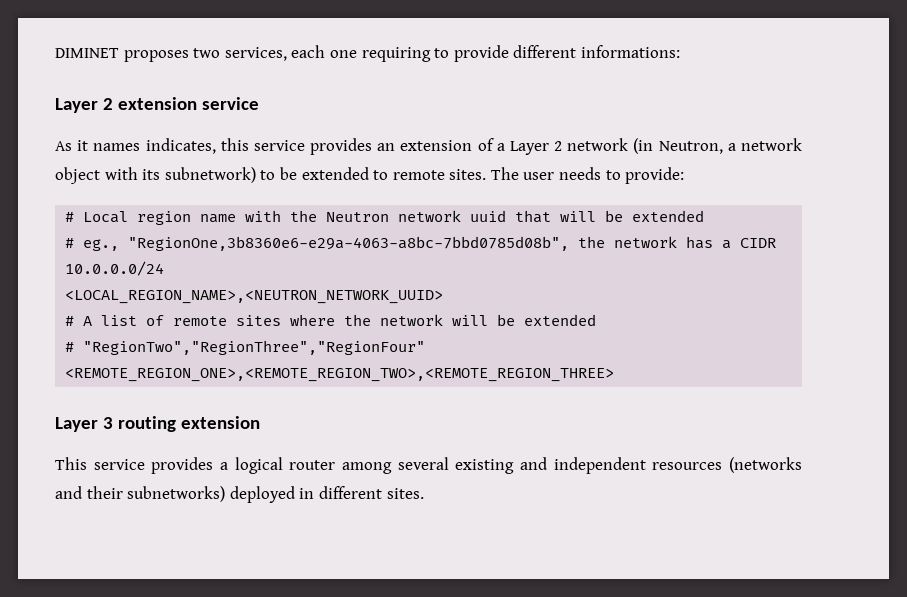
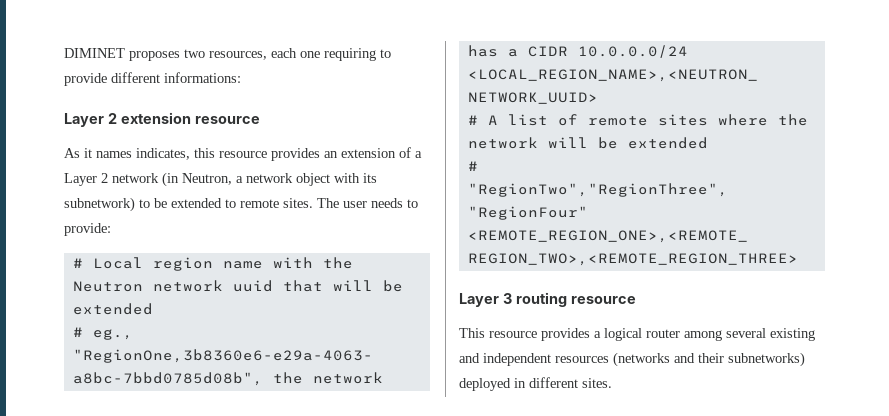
- DIMINET proposes two services, each one requiring to provide different informations:
+ DIMINET proposes two resources, each one requiring to provide different informations:
- Layer 2 extension service
+ Layer 2 extension resource
- As it names indicates, this service provides an extension of a Layer 2 network (in Neutron, a network object with its subnetwork) to be extended to remote sites.
+ As it names indicates, this resource provides an extension of a Layer 2 network (in Neutron, a network object with its subnetwork) to be extended to remote sites.
- Layer 3 routing extension
+ Layer 3 routing resource
- This service provides a logical router among several existing and independent resources (networks and their subnetworks) deployed in different sites.
+ This resource provides a logical router among several existing and independent resources (networks and their subnetworks) deployed in different sites.

